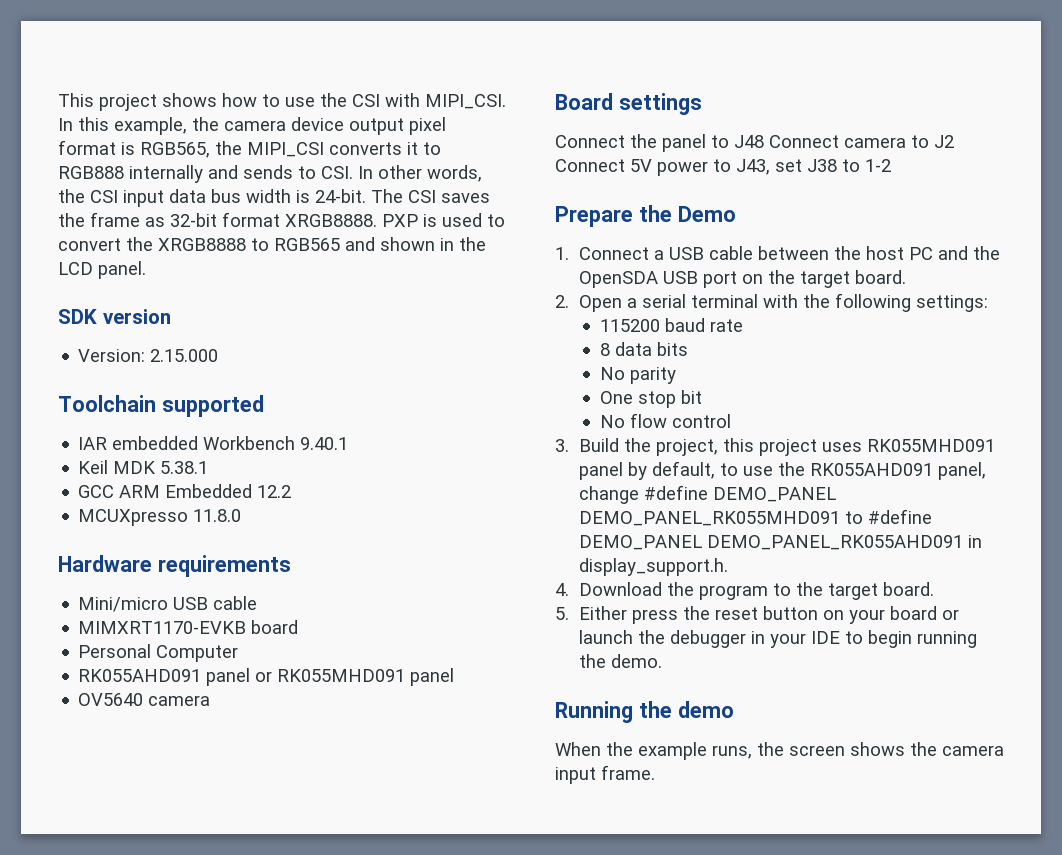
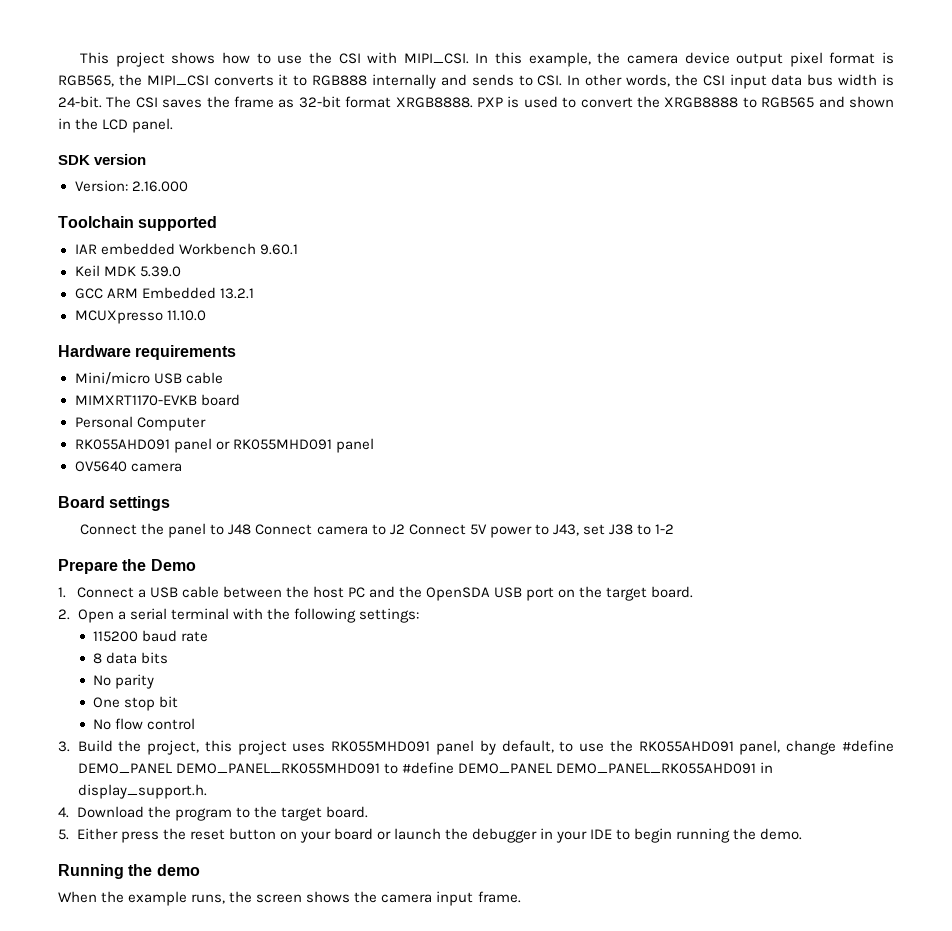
- Version: 2.15.000
+ Version: 2.16.000
- IAR embedded Workbench 9.40.1
+ IAR embedded Workbench 9.60.1
- Keil MDK 5.38.1
+ Keil MDK 5.39.0
- GCC ARM Embedded 12.2
+ GCC ARM Embedded 13.2.1
- MCUXpresso 11.8.0
+ MCUXpresso 11.10.0

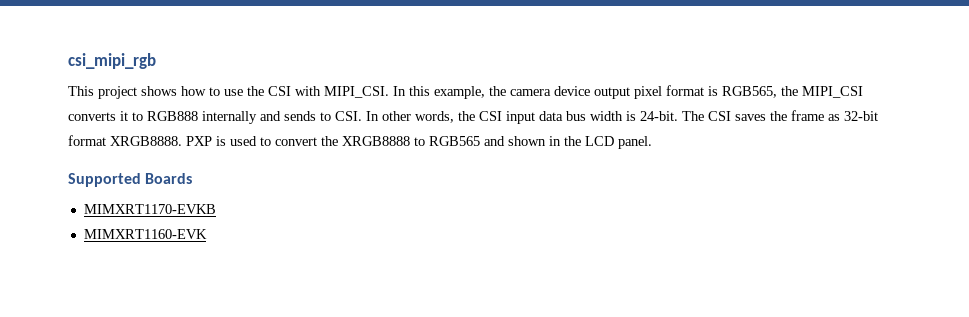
+ csi_mipi_rgb
- SDK version
- Version: 2.16.000
- Toolchain supported
- IAR embedded Workbench 9.60.1
- Keil MDK 5.39.0
- GCC ARM Embedded 13.2.1
- MCUXpresso 11.10.0
- Hardware requirements
- Mini/micro USB cable
- MIMXRT1170-EVKB board
- Personal Computer
- RK055AHD091 panel or RK055MHD091 panel
- OV5640 camera
- Board settings
- Connect the panel to J48 Connect camera to J2 Connect 5V power to J43, set J38 to 1-2
- Prepare the Demo
- 1. Connect a USB cable between the host PC and the OpenSDA USB port on the target board.
- 2. Open a serial terminal with the following settings:
- 115200 baud rate
- 8 data bits
- No parity
- One stop bit
- No flow control
- 3. Build the project, this project uses RK055MHD091 panel by default, to use the RK055AHD091 panel, change #define DEMO_PANEL DEMO_PANEL_RK055MHD091 to #define DEMO_PANEL DEMO_PANEL_RK055AHD091 in display_support.h.
- 4. Download the program to the target board.
- 5. Either press the reset button on your board or launch the debugger in your IDE to begin running the demo.
- Running the demo
- When the example runs, the screen shows the camera input frame.
+ Supported Boards
+ MIMXRT1170-EVKB
+ MIMXRT1160-EVK

